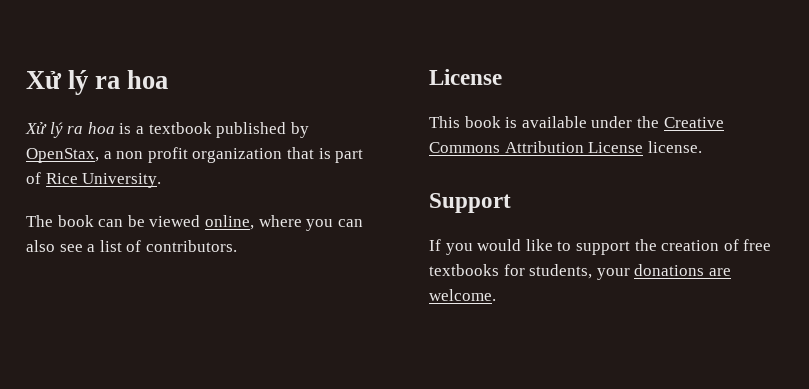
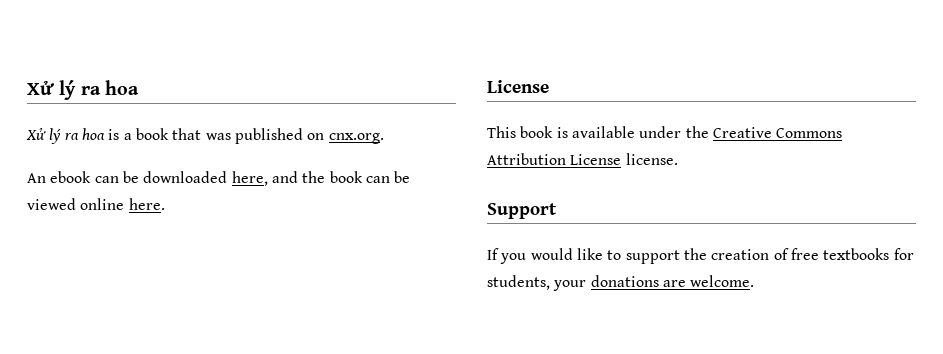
- Xử lý ra hoa is a textbook published by OpenStax, a non profit organization that is part of Rice University.
- The book can be viewed online, where you can also see a list of contributors.
+ Xử lý ra hoa is a book that was published on cnx.org.
+ An ebook can be downloaded here, and the book can be viewed online here.

